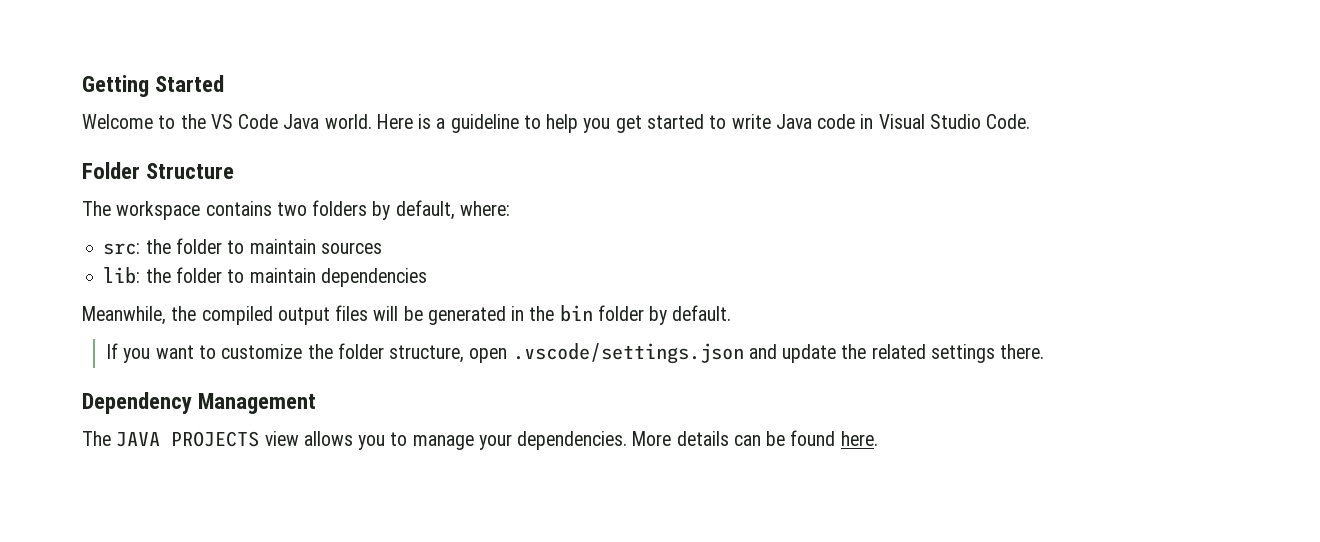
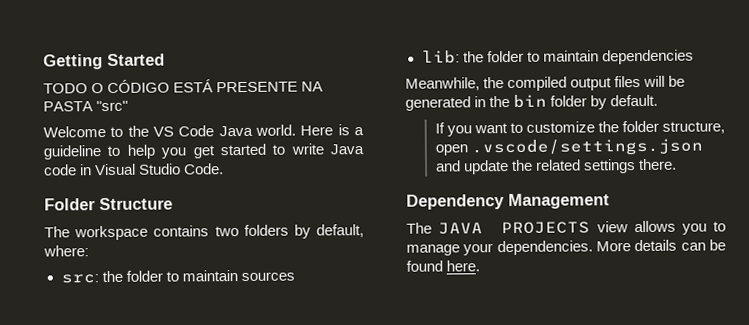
+ TODO O CÓDIGO ESTÁ PRESENTE NA PASTA "src"

